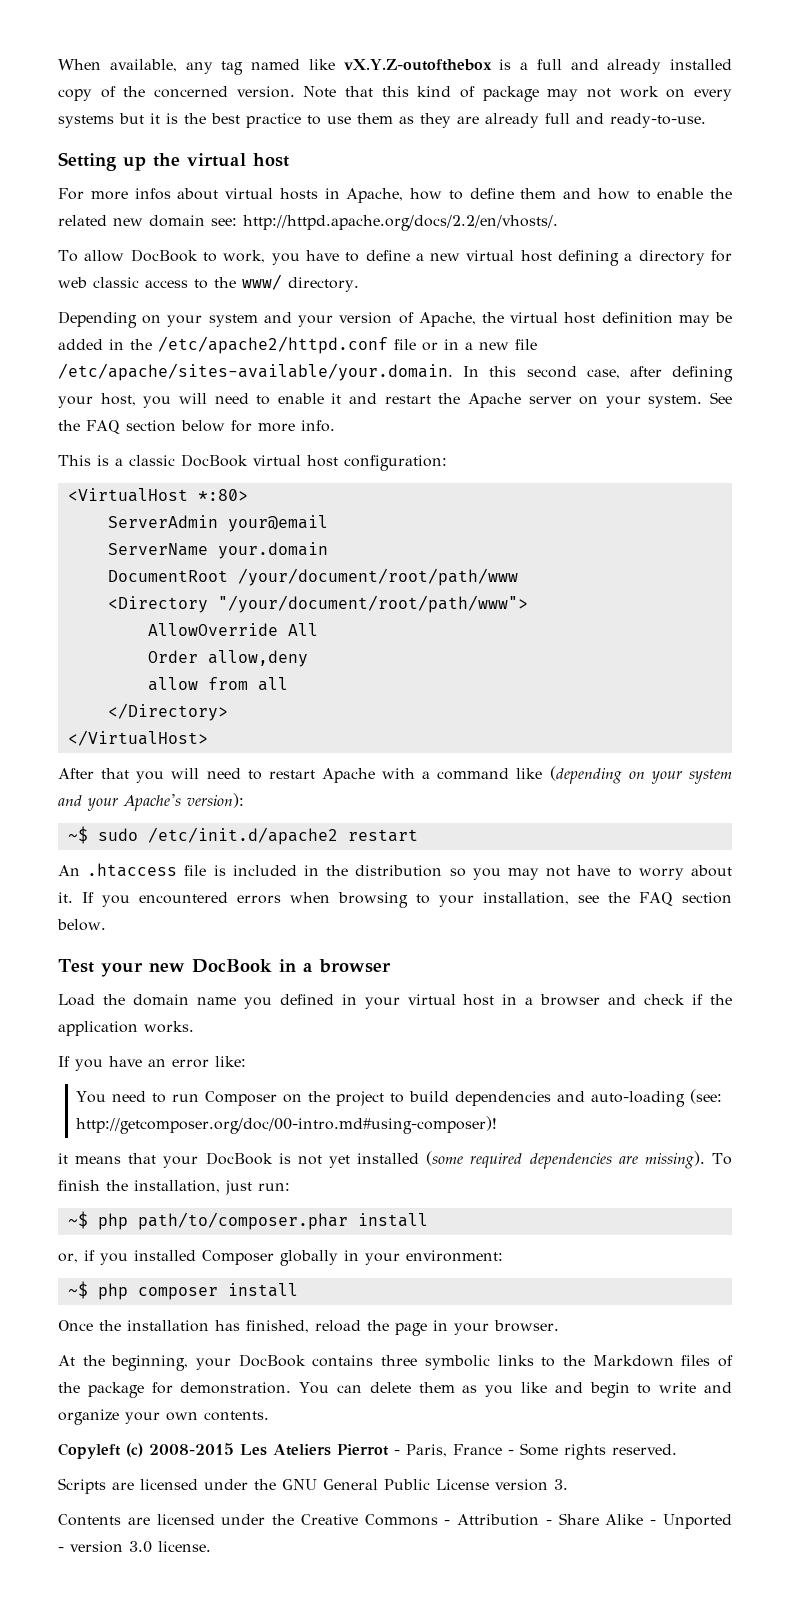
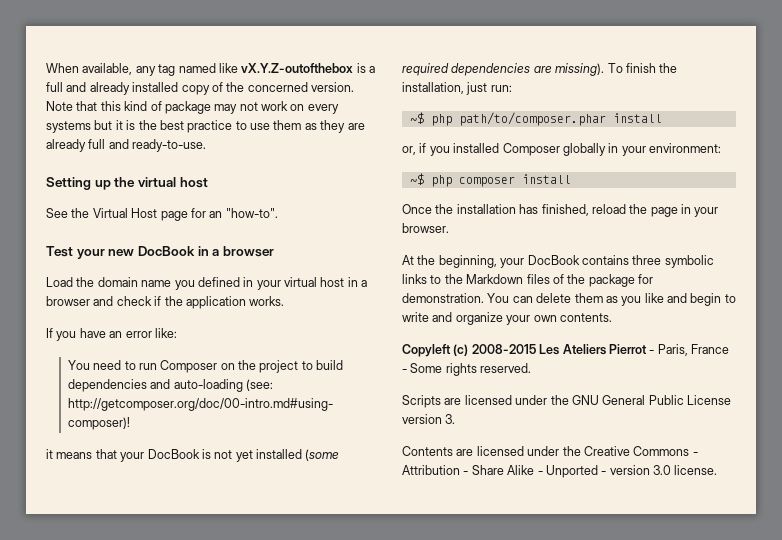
- For more infos about virtual hosts in Apache, how to define them and how to enable the related new domain see: http://httpd.apache.org/docs/2.2/en/vhosts/.
- To allow DocBook to work, you have to define a new virtual host defining a directory for web classic access to the www/ directory.
- Depending on your system and your version of Apache, the virtual host definition may be added in the /etc/apache2/httpd.conf file or in a new file /etc/apache/sites-available/your.domain. In this second case, after defining your host, you will need to enable it and restart the Apache server on your system. See the FAQ section below for more info.
- This is a classic DocBook virtual host configuration:
- <VirtualHost *:80>
- ServerAdmin your@email
- ServerName your.domain
- DocumentRoot /your/document/root/path/www
- <Directory "/your/document/root/path/www">
- AllowOverride All
- Order allow,deny
- allow from all
- </Directory>
- </VirtualHost>
- After that you will need to restart Apache with a command like (depending on your system and your Apache's version):
- ~$ sudo /etc/init.d/apache2 restart
- An .htaccess file is included in the distribution so you may not have to worry about it. If you encountered errors when browsing to your installation, see the FAQ section below.
+ See the Virtual Host page for an "how-to".

